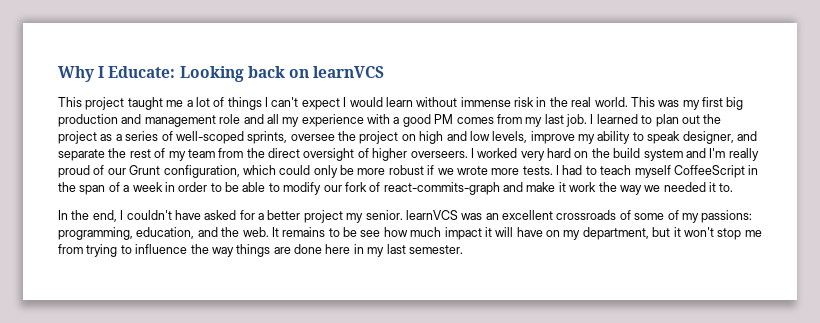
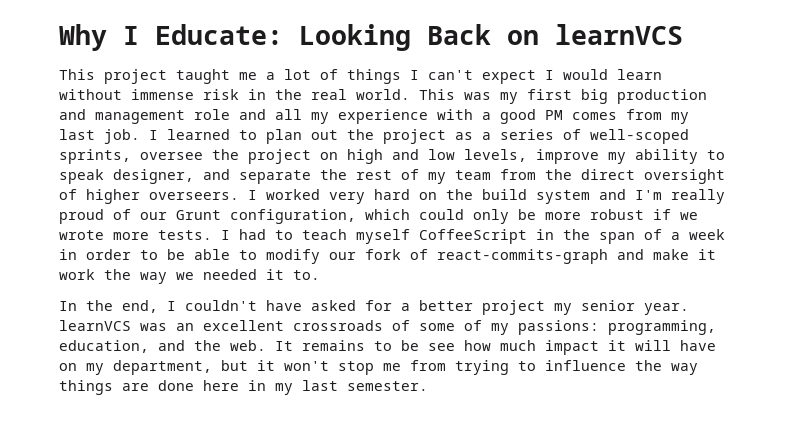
- Why I Educate: Looking back on learnVCS
+ Why I Educate: Looking Back on learnVCS
- In the end, I couldn't have asked for a better project my senior. learnVCS was an excellent crossroads of some of my passions: programming, education, and the web.
+ In the end, I couldn't have asked for a better project my senior year. learnVCS was an excellent crossroads of some of my passions: programming, education, and the web.

